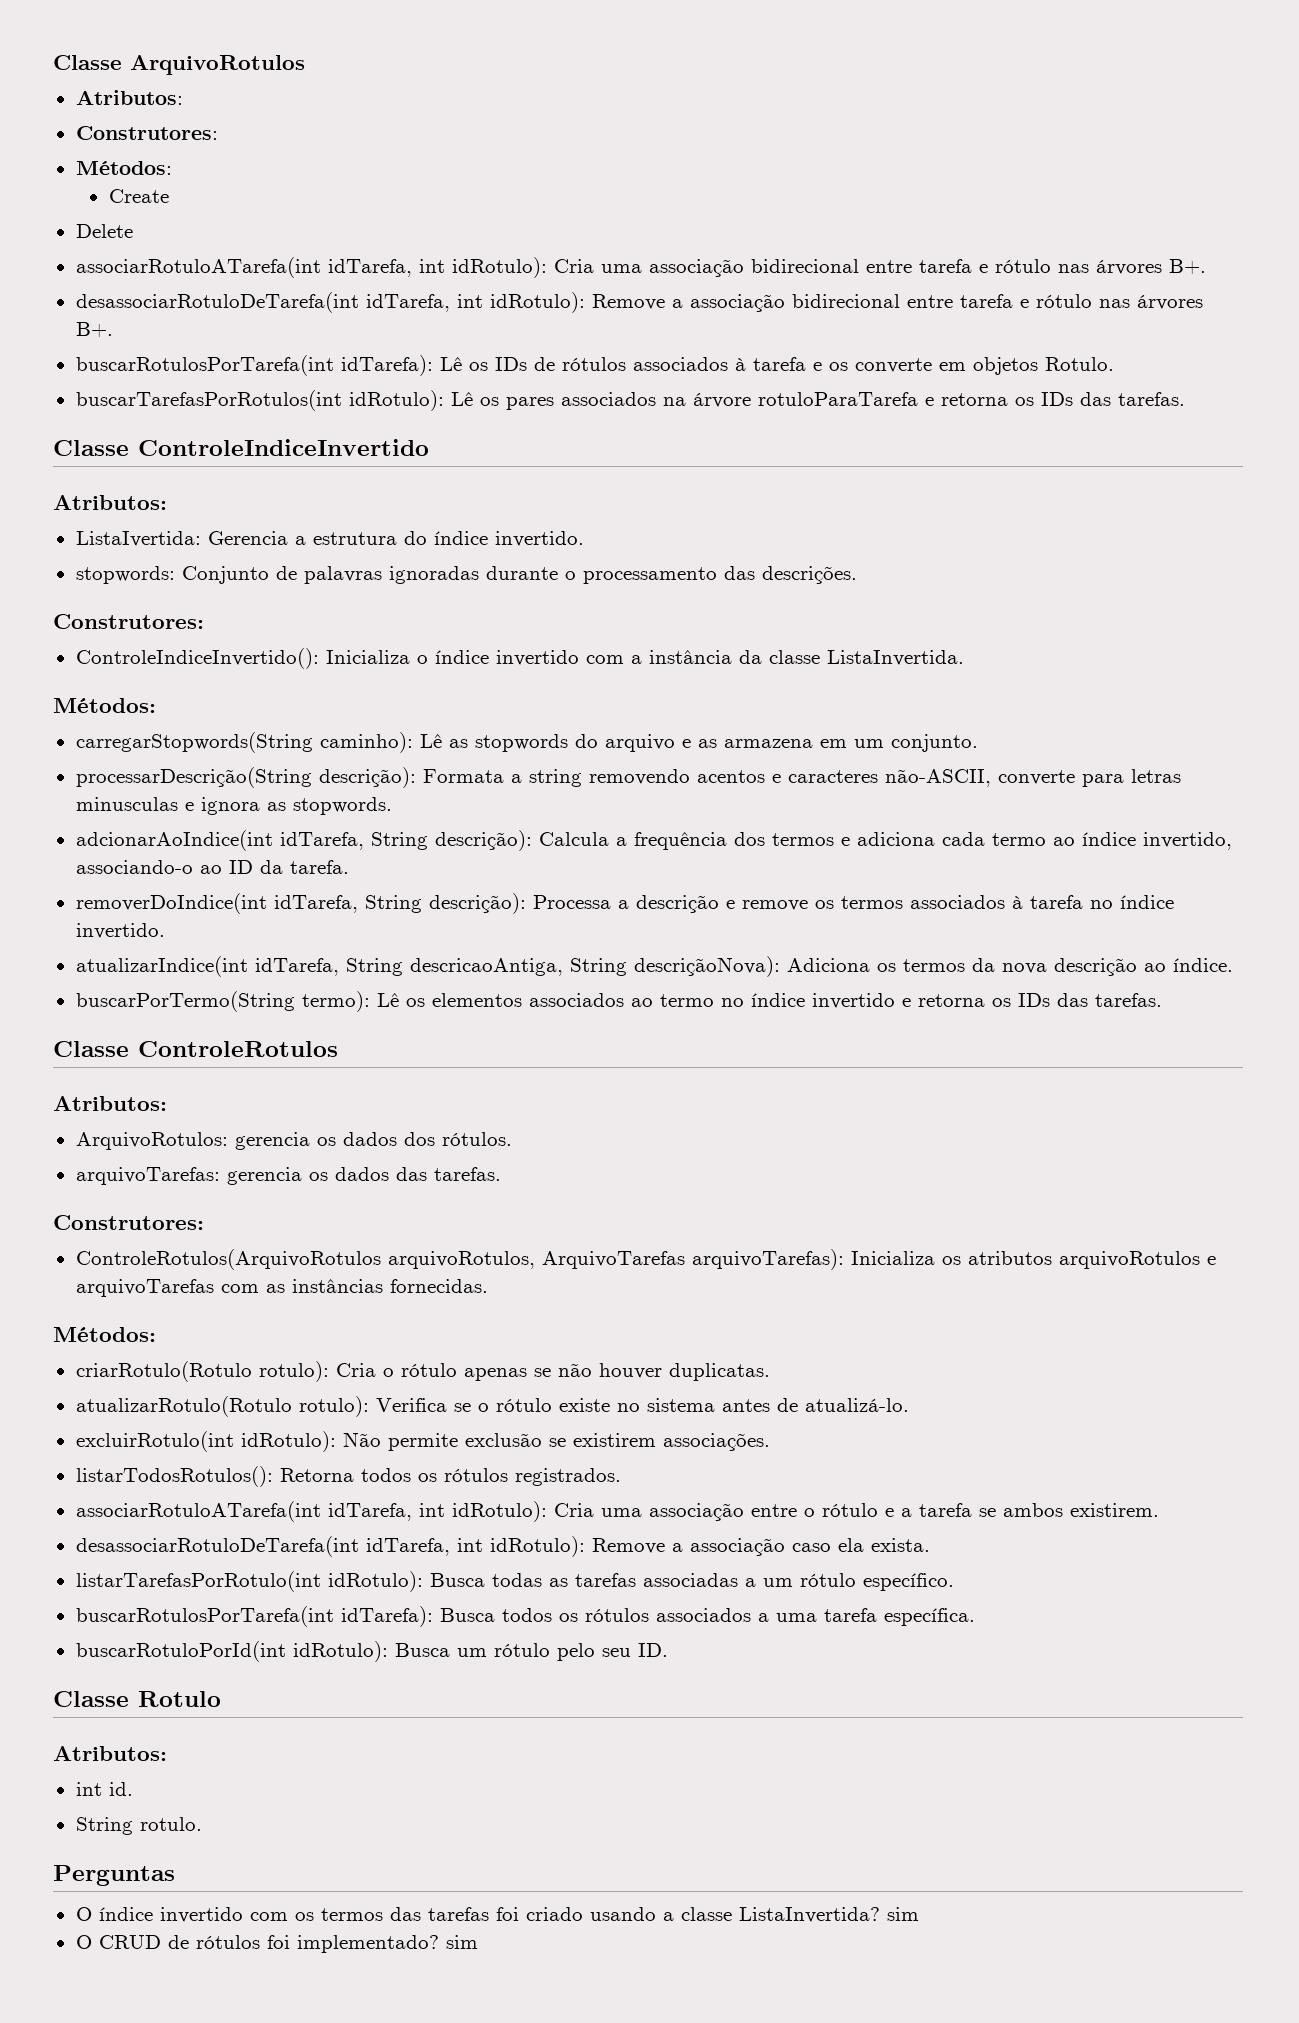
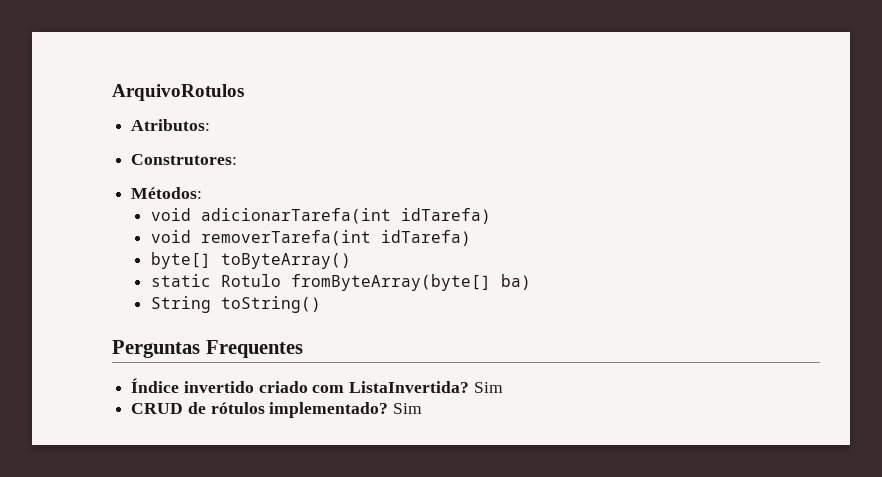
- Classe ArquivoRotulos
+ ArquivoRotulos
- Create
- Delete
- associarRotuloATarefa(int idTarefa, int idRotulo): Cria uma associação bidirecional entre tarefa e rótulo nas árvores B+.
- desassociarRotuloDeTarefa(int idTarefa, int idRotulo): Remove a associação bidirecional entre tarefa e rótulo nas árvores B+.
- buscarRotulosPorTarefa(int idTarefa): Lê os IDs de rótulos associados à tarefa e os converte em objetos Rotulo.
- buscarTarefasPorRotulos(int idRotulo): Lê os pares associados na árvore rotuloParaTarefa e retorna os IDs das tarefas.
- Classe ControleIndiceInvertido
- Atributos:
- ListaIvertida: Gerencia a estrutura do índice invertido.
- stopwords: Conjunto de palavras ignoradas durante o processamento das descrições.
- Construtores:
- ControleIndiceInvertido(): Inicializa o índice invertido com a instância da classe ListaInvertida.
- Métodos:
- carregarStopwords(String caminho): Lê as stopwords do arquivo e as armazena em um conjunto.
- processarDescrição(String descrição): Formata a string removendo acentos e caracteres não-ASCII, converte para letras minusculas e ignora as stopwords.
- adcionarAoIndice(int idTarefa, String descrição): Calcula a frequência dos termos e adiciona cada termo ao índice invertido, associando-o ao ID da tarefa.
- removerDoIndice(int idTarefa, String descrição): Processa a descrição e remove os termos associados à tarefa no índice invertido.
- atualizarIndice(int idTarefa, String descricaoAntiga, String descriçãoNova): Adiciona os termos da nova descrição ao índice.
- buscarPorTermo(String termo): Lê os elementos associados ao termo no índice invertido e retorna os IDs das tarefas.
- Classe ControleRotulos
- Atributos:
- ArquivoRotulos: gerencia os dados dos rótulos.
- arquivoTarefas: gerencia os dados das tarefas.
- Construtores:
- ControleRotulos(ArquivoRotulos arquivoRotulos, ArquivoTarefas arquivoTarefas): Inicializa os atributos arquivoRotulos e arquivoTarefas com as instâncias fornecidas.
- Métodos:
- criarRotulo(Rotulo rotulo): Cria o rótulo apenas se não houver duplicatas.
- atualizarRotulo(Rotulo rotulo): Verifica se o rótulo existe no sistema antes de atualizá-lo.
- excluirRotulo(int idRotulo): Não permite exclusão se existirem associações.
- listarTodosRotulos(): Retorna todos os rótulos registrados.
- associarRotuloATarefa(int idTarefa, int idRotulo): Cria uma associação entre o rótulo e a tarefa se ambos existirem.
- desassociarRotuloDeTarefa(int idTarefa, int idRotulo): Remove a associação caso ela exista.
- listarTarefasPorRotulo(int idRotulo): Busca todas as tarefas associadas a um rótulo específico.
- buscarRotulosPorTarefa(int idTarefa): Busca todos os rótulos associados a uma tarefa específica.
- buscarRotuloPorId(int idRotulo): Busca um rótulo pelo seu ID.
- Classe Rotulo
- Atributos:
- int id.
- String rotulo.
+ void adicionarTarefa(int idTarefa)
+ void removerTarefa(int idTarefa)
+ byte[] toByteArray()
+ static Rotulo fromByteArray(byte[] ba)
+ String toString()
- Perguntas
- O índice invertido com os termos das tarefas foi criado usando a classe ListaInvertida? sim
- O CRUD de rótulos foi implementado? sim
+ Perguntas Frequentes
+ Índice invertido criado com ListaInvertida? Sim
+ CRUD de rótulos implementado? Sim

